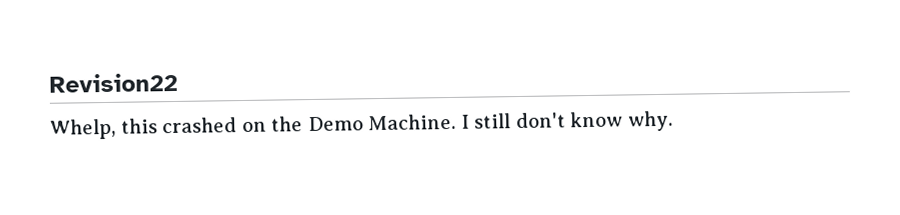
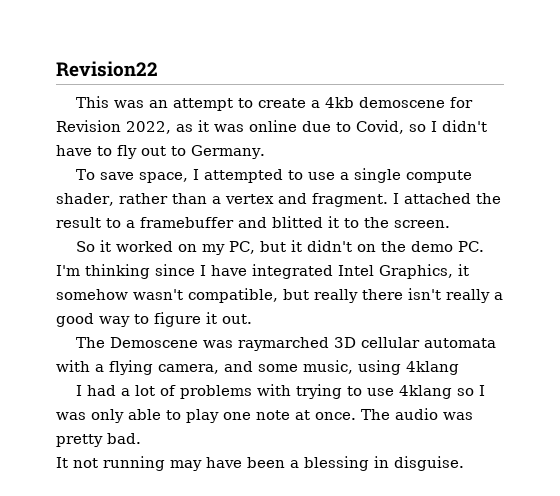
- Whelp, this crashed on the Demo Machine. I still don't know why.
+ This was an attempt to create a 4kb demoscene for Revision 2022, as it was online due to Covid, so I didn't have to fly out to Germany.
+ To save space, I attempted to use a single compute shader, rather than a vertex and fragment. I attached the result to a framebuffer and blitted it to the screen.
+ So it worked on my PC, but it didn't on the demo PC. I'm thinking since I have integrated Intel Graphics, it somehow wasn't compatible, but really there isn't really a good way to figure it out.
+ The Demoscene was raymarched 3D cellular automata with a flying camera, and some music, using 4klang
+ I had a lot of problems with trying to use 4klang so I was only able to play one note at once. The audio was pretty bad.
+ It not running may have been a blessing in disguise.

